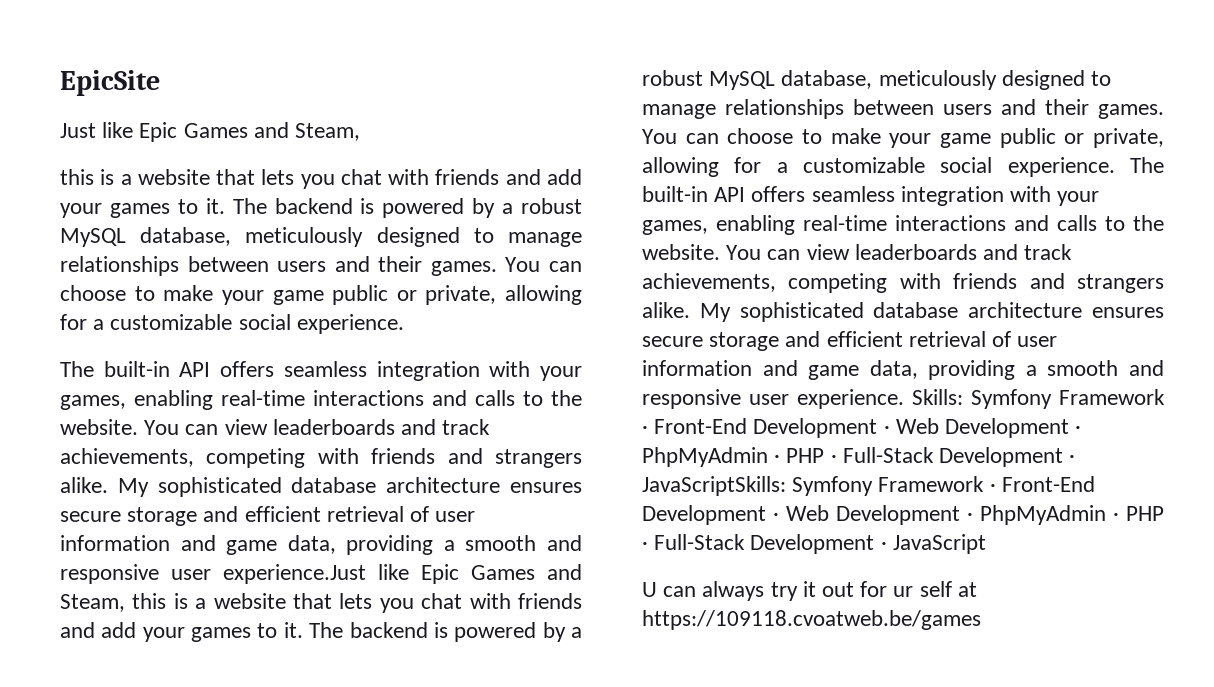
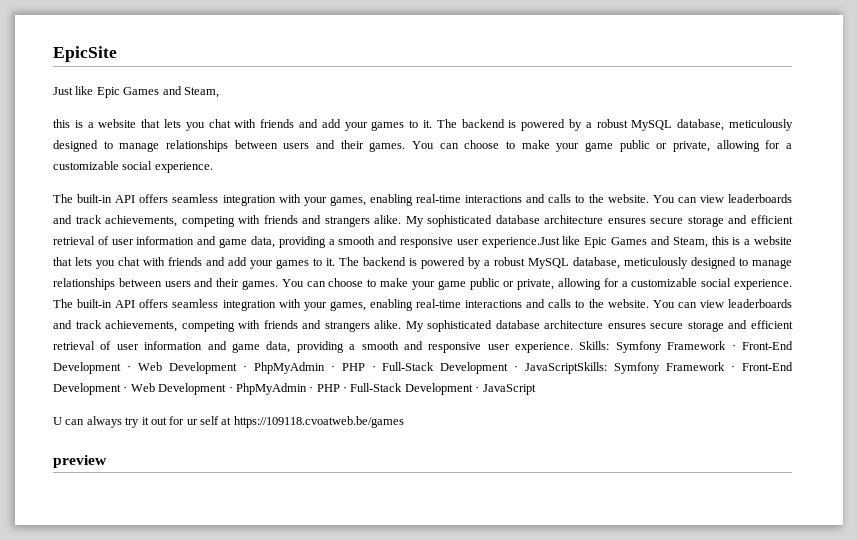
+ preview

